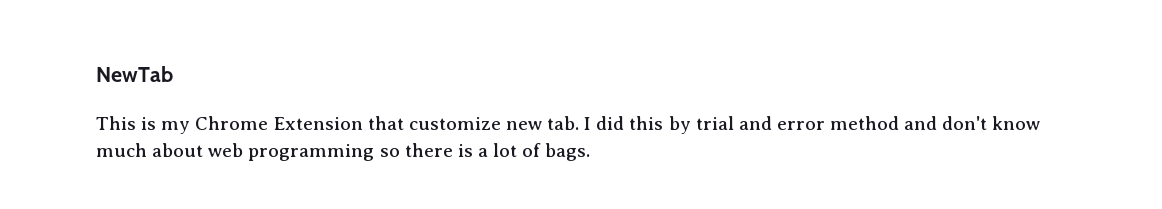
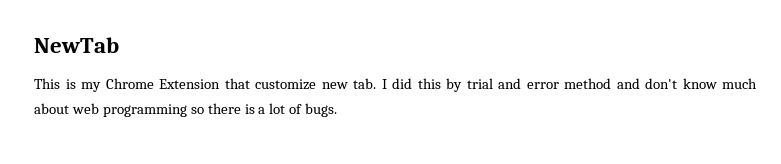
- This is my Chrome Extension that customize new tab. I did this by trial and error method and don't know much about web programming so there is a lot of bags.
+ This is my Chrome Extension that customize new tab. I did this by trial and error method and don't know much about web programming so there is a lot of bugs.

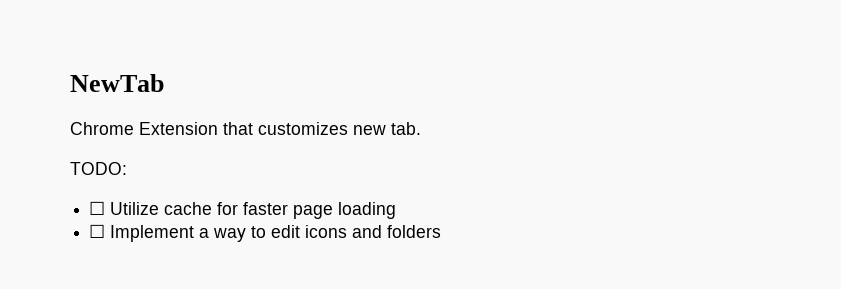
- This is my Chrome Extension that customize new tab. I did this by trial and error method and don't know much about web programming so there is a lot of bugs.
+ Chrome Extension that customizes new tab.
+ TODO:
+ ☐ Utilize cache for faster page loading
+ ☐ Implement a way to edit icons and folders

